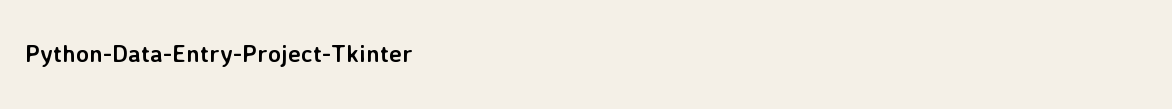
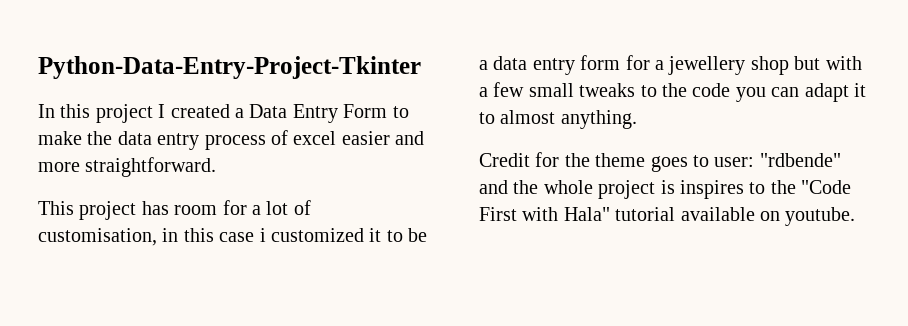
+ In this project I created a Data Entry Form to make the data entry process of excel easier and more straightforward.
+ This project has room for a lot of customisation, in this case i customized it to be a data entry form for a jewellery shop but with a few small tweaks to the code you can adapt it to almost anything.
+ Credit for the theme goes to user: "rdbende" and the whole project is inspires to the "Code First with Hala" tutorial available on youtube.

